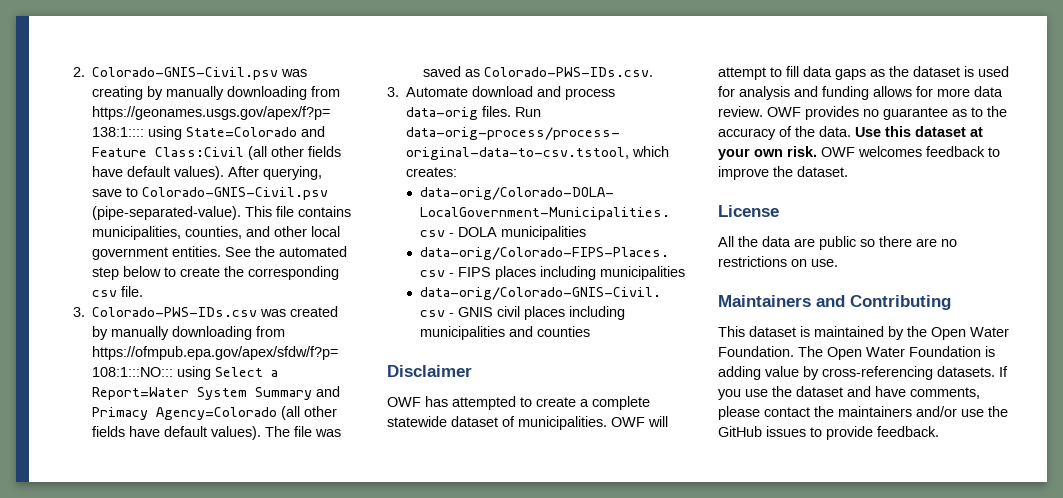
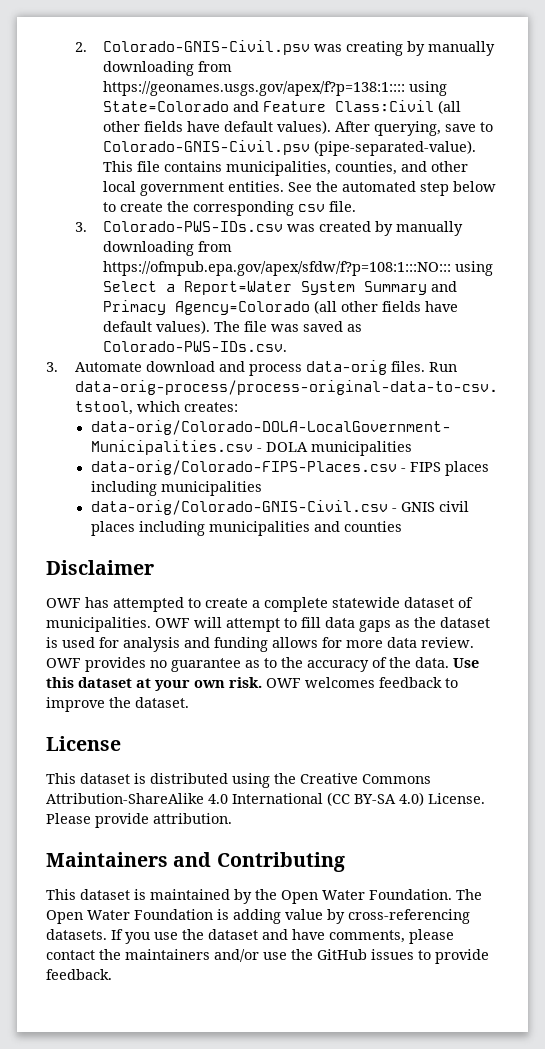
- All the data are public so there are no restrictions on use.
+ This dataset is distributed using the Creative Commons Attribution-ShareAlike 4.0 International (CC BY-SA 4.0) License. Please provide attribution.

